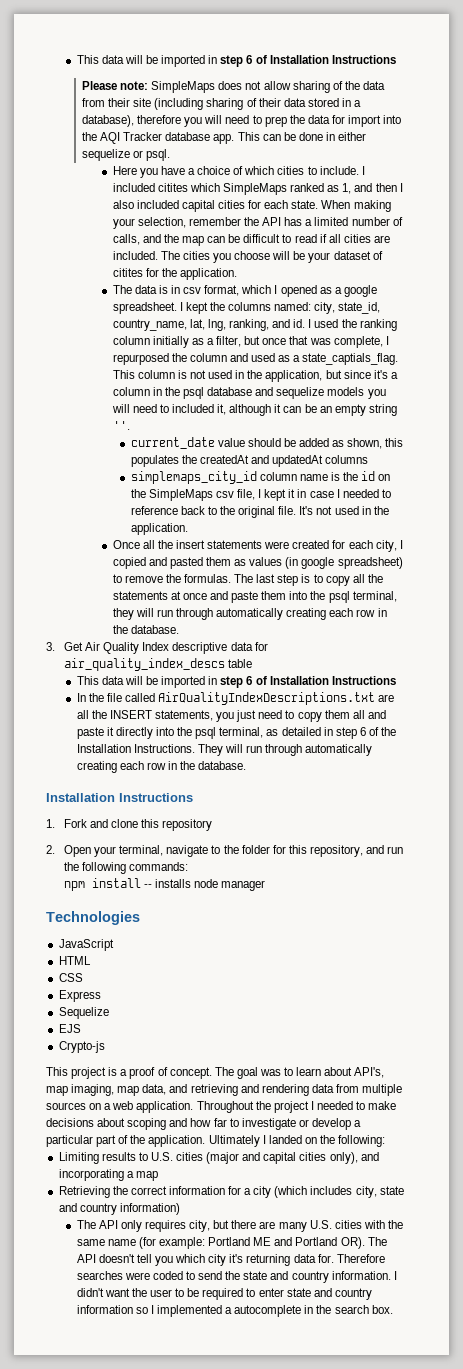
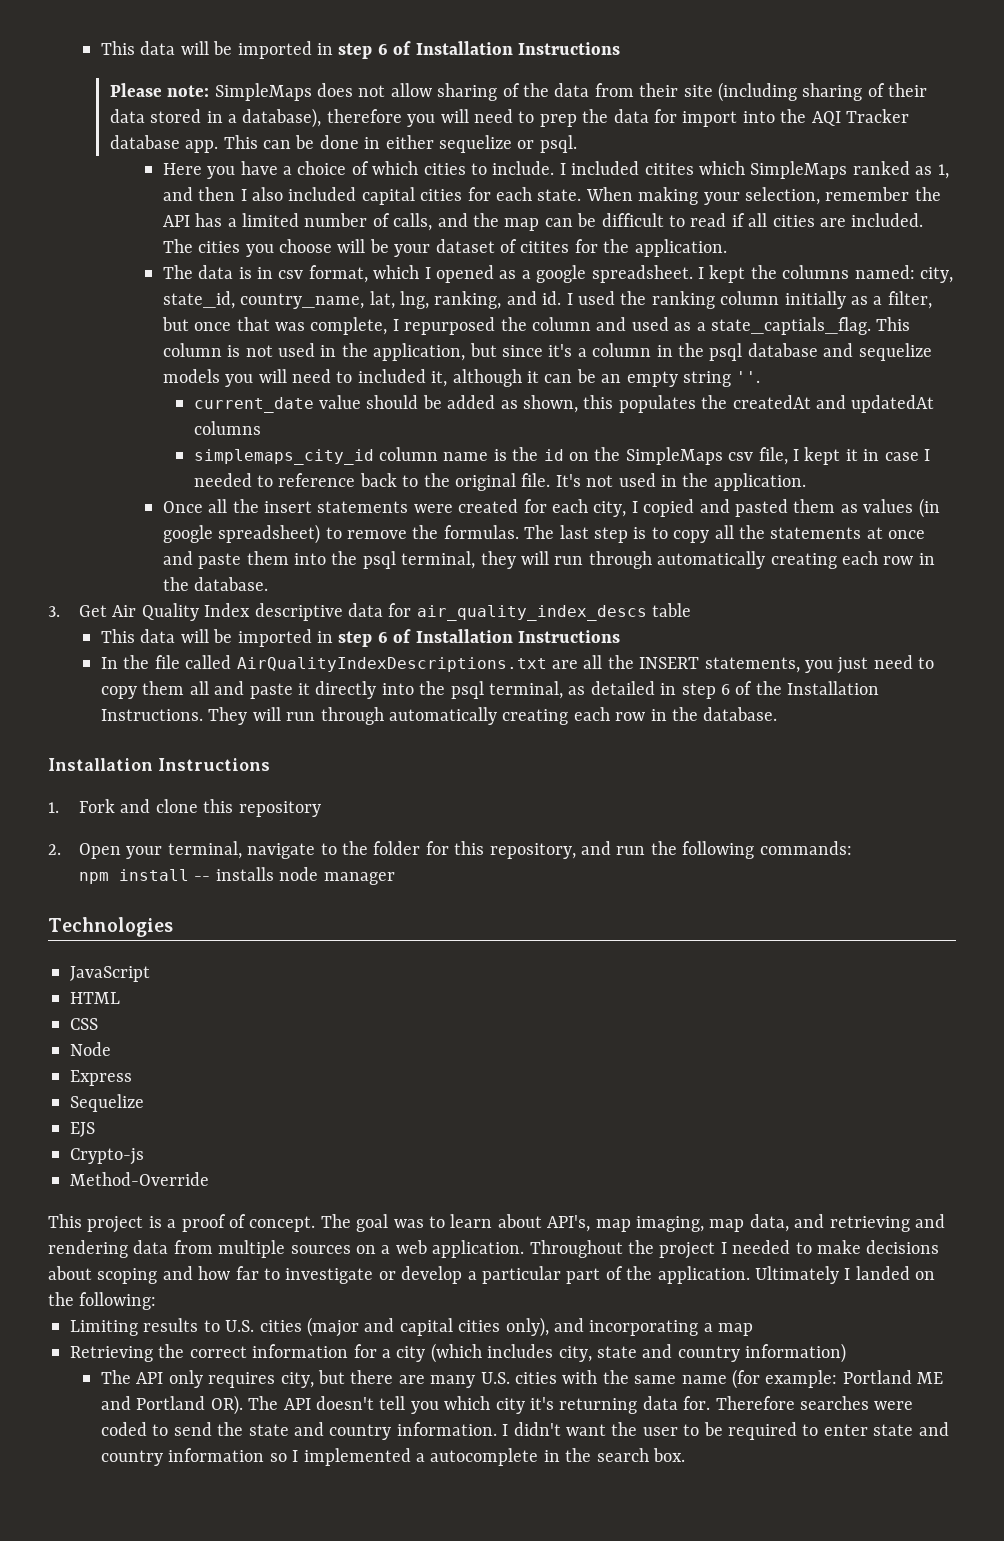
+ Node
+ Method-Override

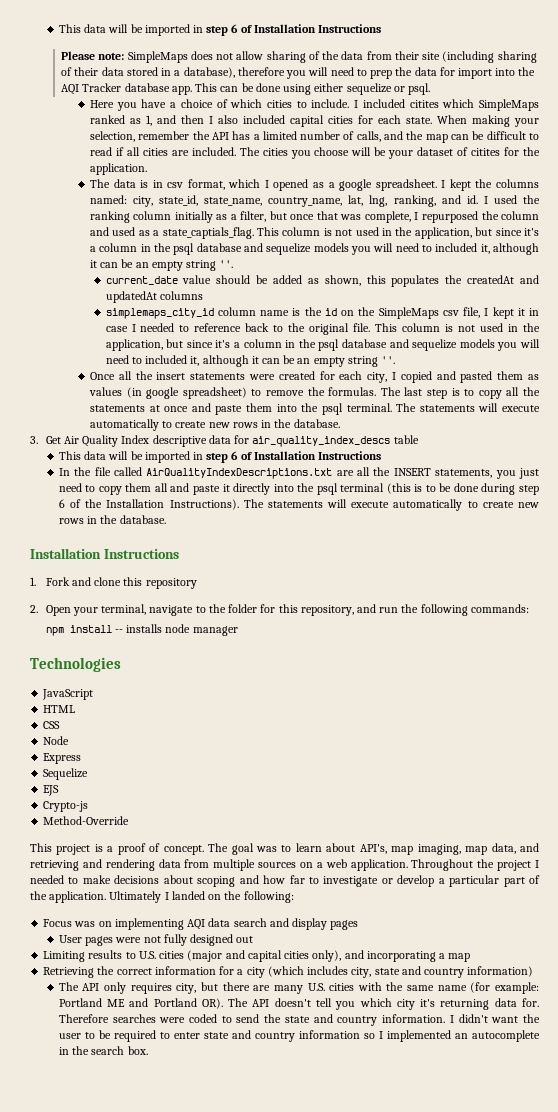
- This can be done in either sequelize or psql.
+ This can be done using either sequelize or psql.
- I kept the columns named: city, state_id, country_name, lat, lng, ranking, and id.
+ I kept the columns named: city, state_id, state_name, country_name, lat, lng, ranking, and id.
- simplemaps_city_id column name is the id on the SimpleMaps csv file, I kept it in case I needed to reference back to the original file. It's not used in the application.
+ simplemaps_city_id column name is the id on the SimpleMaps csv file, I kept it in case I needed to reference back to the original file. This column is not used in the application, but since it's a column in the psql database and sequelize models you will need to included it, although it can be an empty string ''.
- The last step is to copy all the statements at once and paste them into the psql terminal, they will run through automatically creating each row in the database.
+ The last step is to copy all the statements at once and paste them into the psql terminal. The statements will execute automatically to create new rows in the database.
- In the file called AirQualityIndexDescriptions.txt are all the INSERT statements, you just need to copy them all and paste it directly into the psql terminal, as detailed in step 6 of the Installation Instructions. They will run through automatically creating each row in the database.
+ In the file called AirQualityIndexDescriptions.txt are all the INSERT statements, you just need to copy them all and paste it directly into the psql terminal (this is to be done during step 6 of the Installation Instructions). The statements will execute automatically to create new rows in the database.
+ Focus was on implementing AQI data search and display pages
+ User pages were not fully designed out
- I didn't want the user to be required to enter state and country information so I implemented a autocomplete in the search box.
+ I didn't want the user to be required to enter state and country information so I implemented an autocomplete in the search box.

